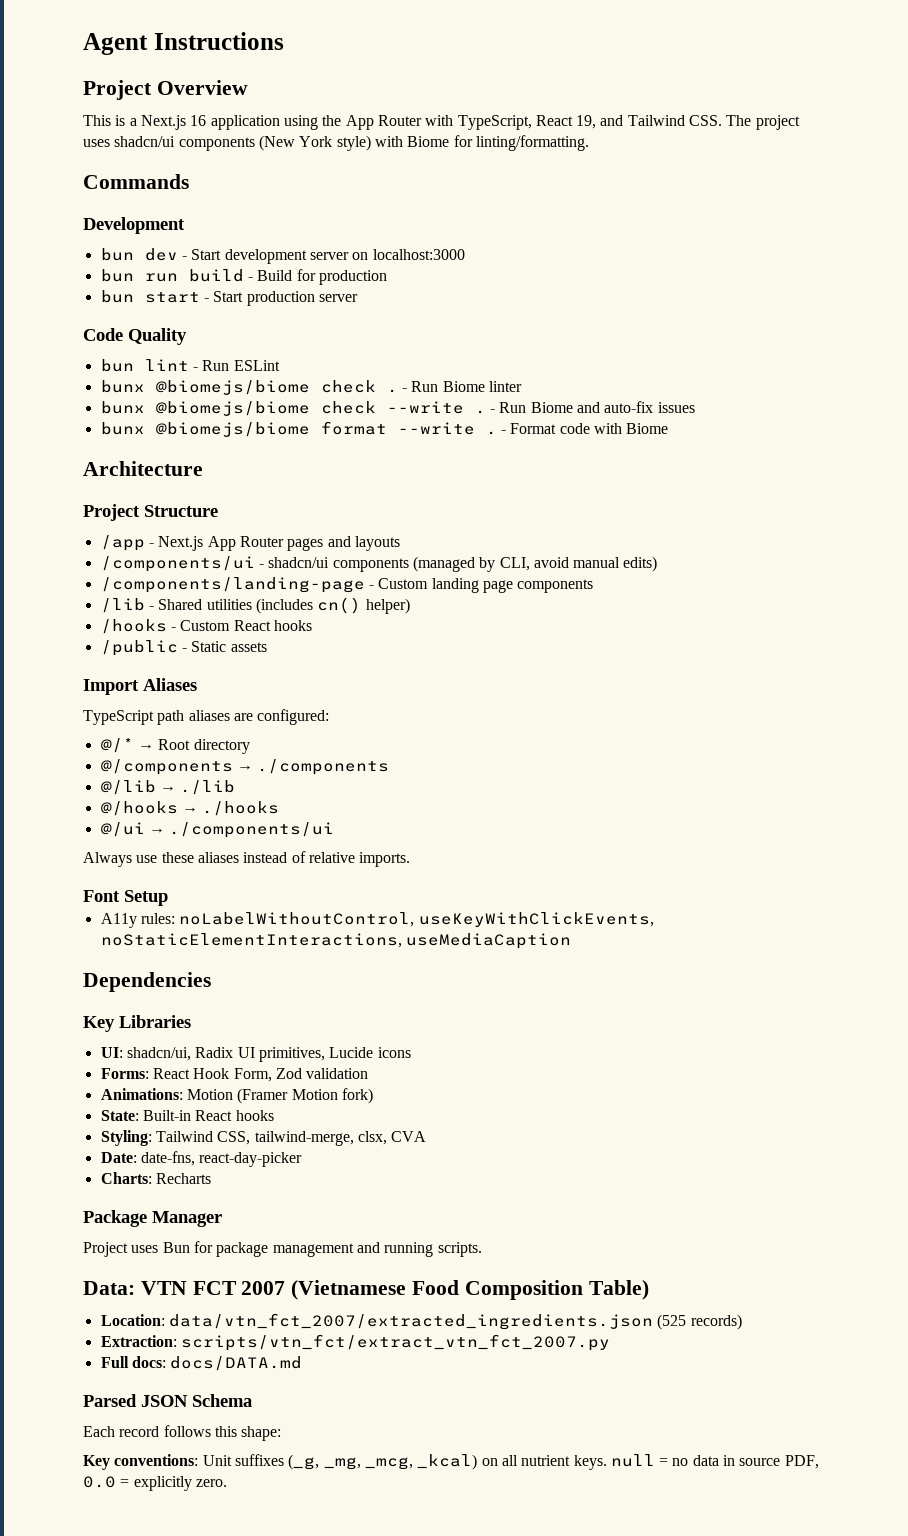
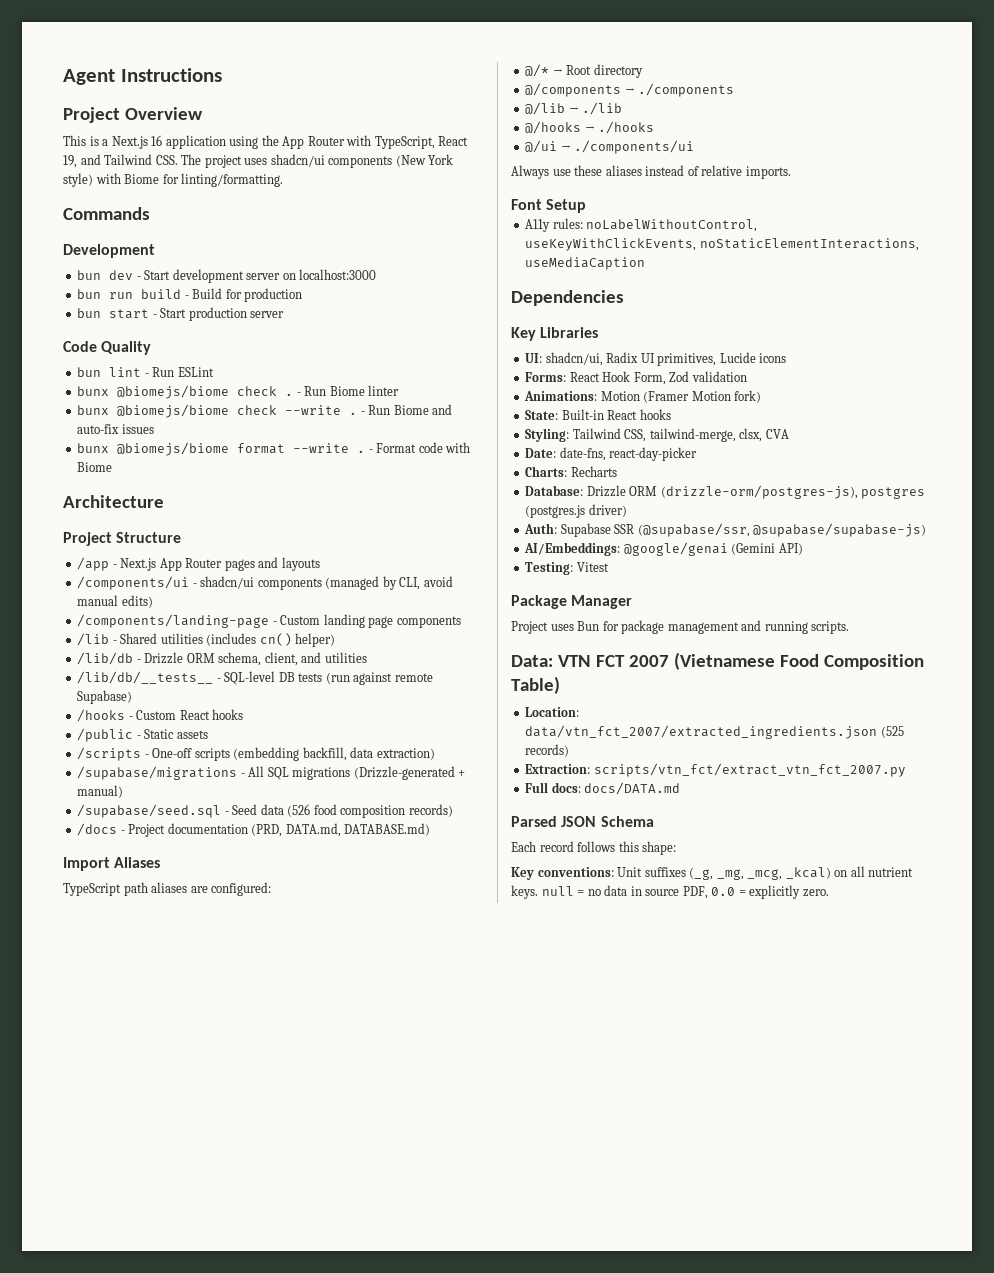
+ /lib/db - Drizzle ORM schema, client, and utilities
+ /lib/db/__tests__ - SQL-level DB tests (run against remote Supabase)
+ /scripts - One-off scripts (embedding backfill, data extraction)
+ /supabase/migrations - All SQL migrations (Drizzle-generated + manual)
+ /supabase/seed.sql - Seed data (526 food composition records)
+ /docs - Project documentation (PRD, DATA.md, DATABASE.md)
+ Database: Drizzle ORM (drizzle-orm/postgres-js), postgres (postgres.js driver)
+ Auth: Supabase SSR (@supabase/ssr, @supabase/supabase-js)
+ AI/Embeddings: @google/genai (Gemini API)
+ Testing: Vitest

